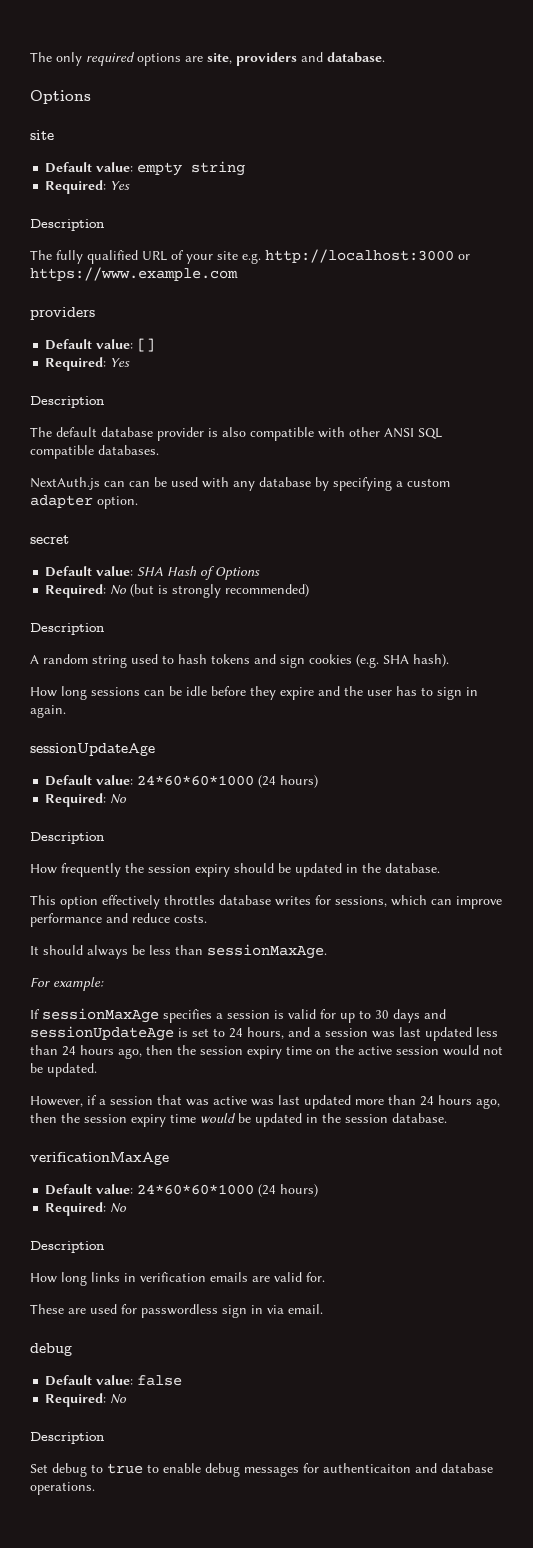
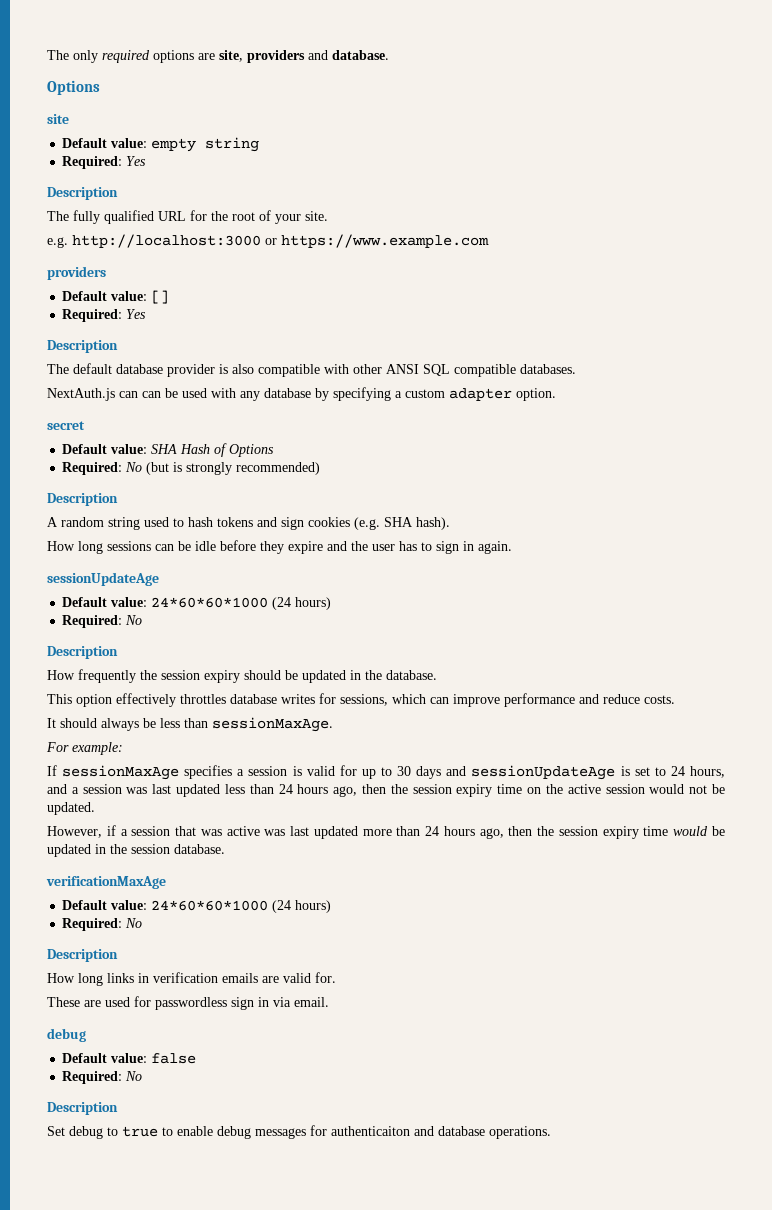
- The fully qualified URL of your site e.g. http://localhost:3000 or https://www.example.com
+ The fully qualified URL for the root of your site.
+ e.g. http://localhost:3000 or https://www.example.com

